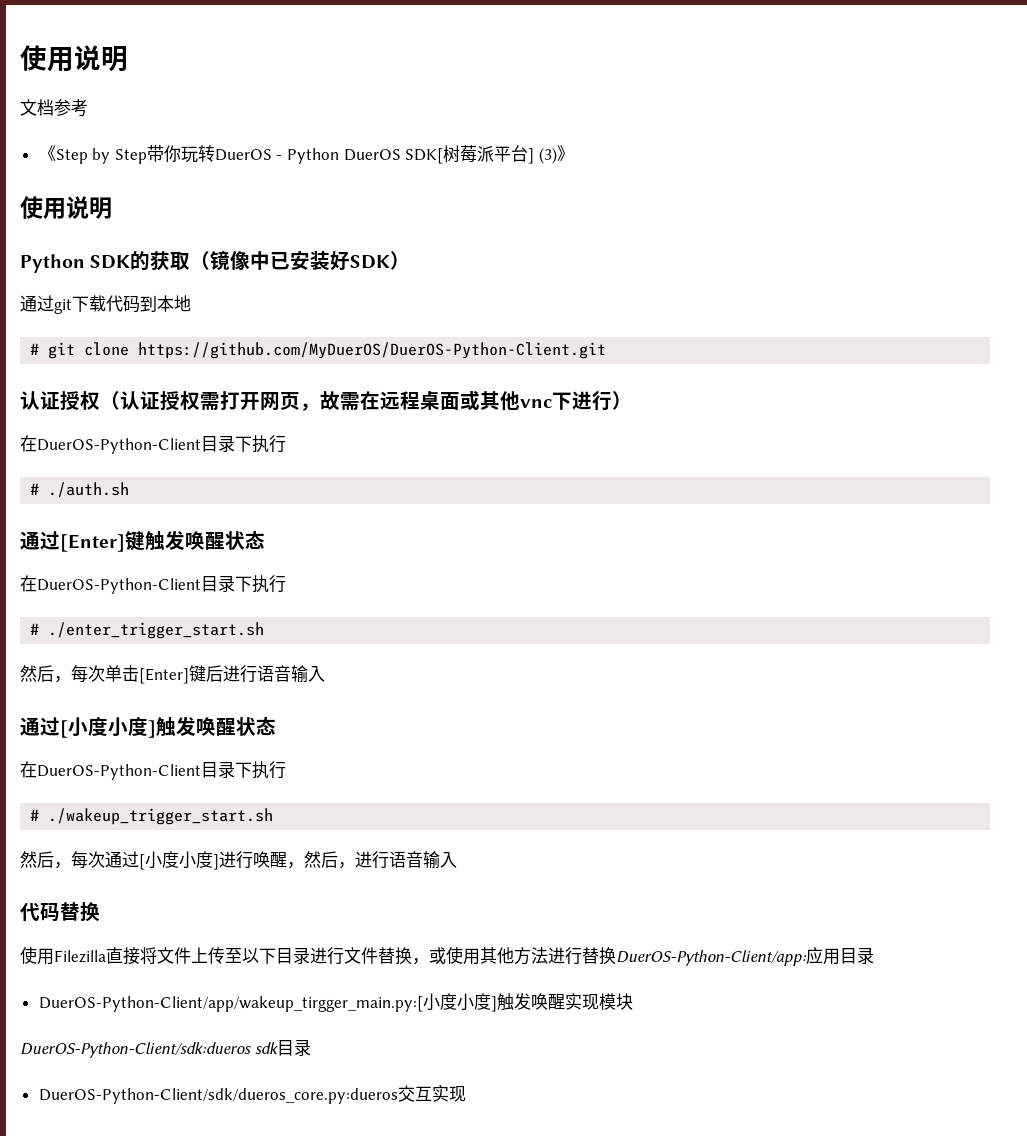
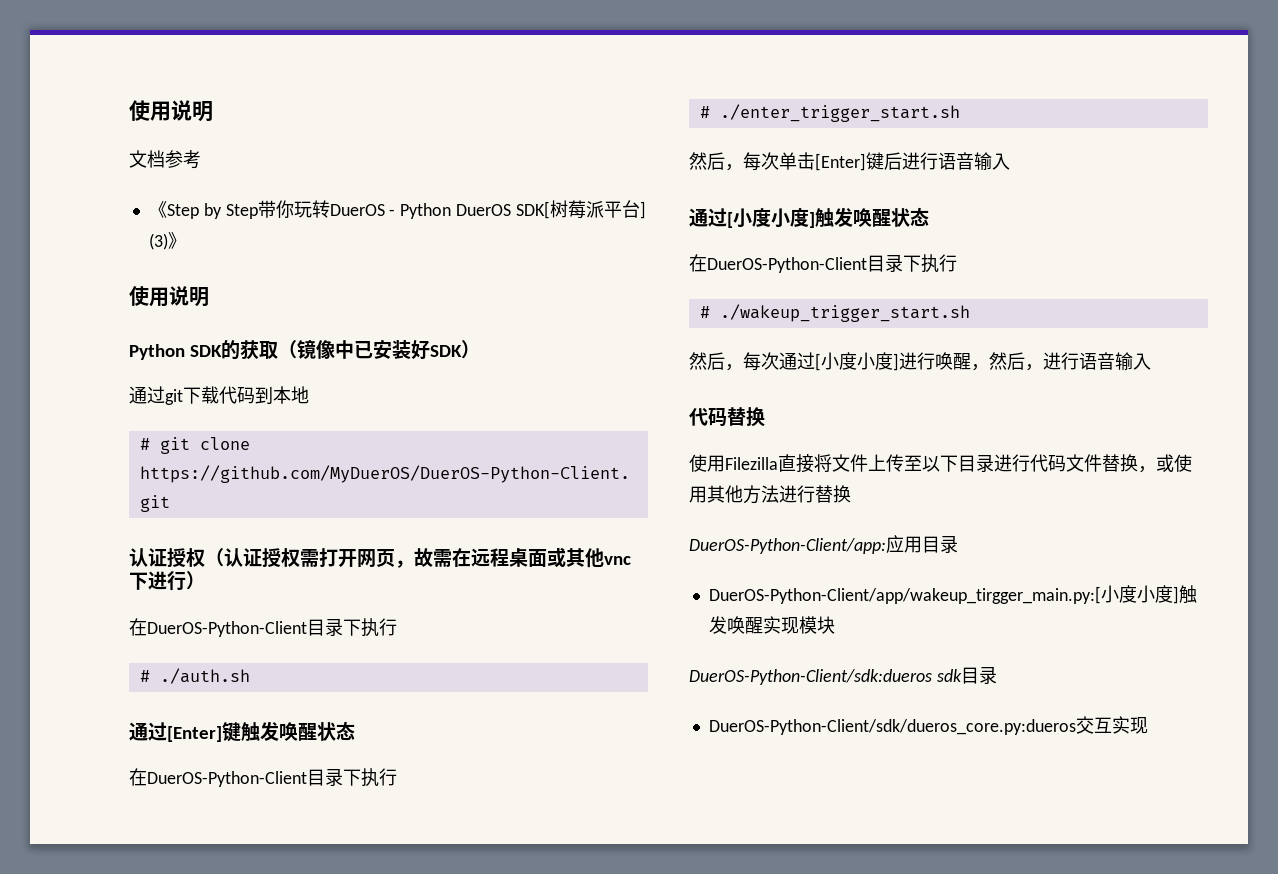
- 使用Filezilla直接将文件上传至以下目录进行文件替换，或使用其他方法进行替换DuerOS-Python-Client/app:应用目录
+ 使用Filezilla直接将文件上传至以下目录进行代码文件替换，或使用其他方法进行替换
+ DuerOS-Python-Client/app:应用目录

